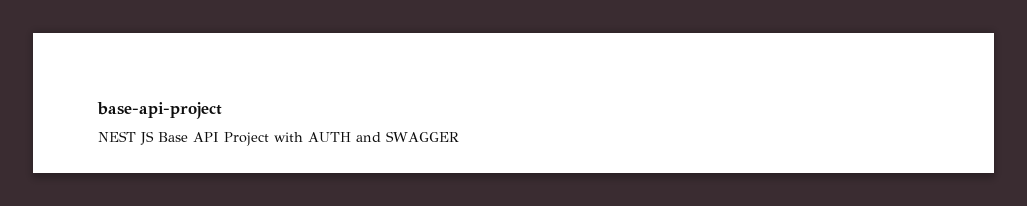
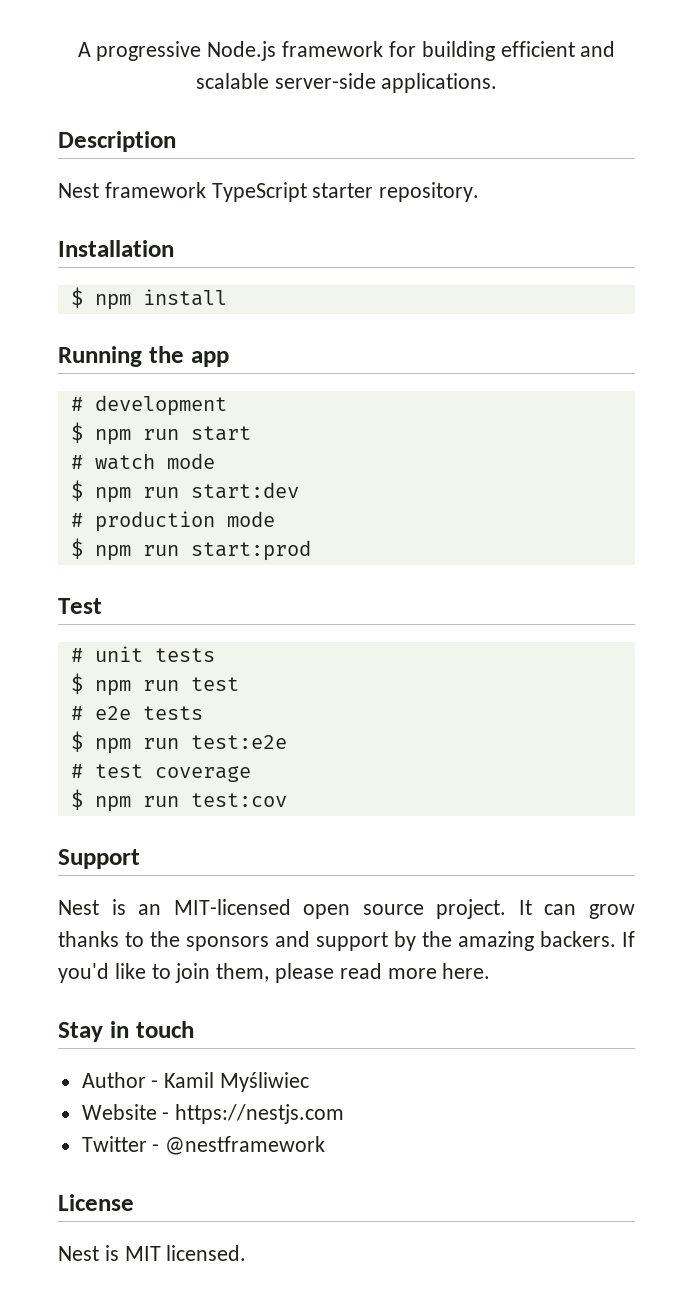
- base-api-project
- NEST JS Base API Project with AUTH and SWAGGER
+ A progressive Node.js framework for building efficient and scalable server-side applications.
+ Description
+ Nest framework TypeScript starter repository.
+ Installation
+ $ npm install
+ Running the app
+ # development
+ $ npm run start
+ # watch mode
+ $ npm run start:dev
+ # production mode
+ $ npm run start:prod
+ Test
+ # unit tests
+ $ npm run test
+ # e2e tests
+ $ npm run test:e2e
+ # test coverage
+ $ npm run test:cov
+ Support
+ Nest is an MIT-licensed open source project. It can grow thanks to the sponsors and support by the amazing backers. If you'd like to join them, please read more here.
+ Stay in touch
+ Author - Kamil Myśliwiec
+ Website - https://nestjs.com
+ Twitter - @nestframework
+ License
+ Nest is MIT licensed.

